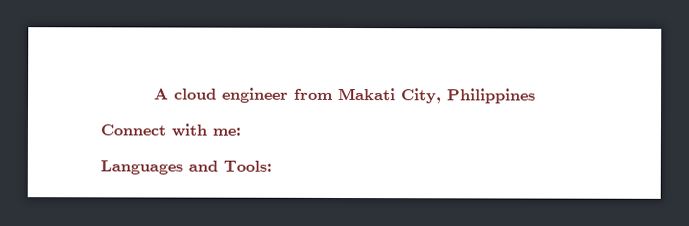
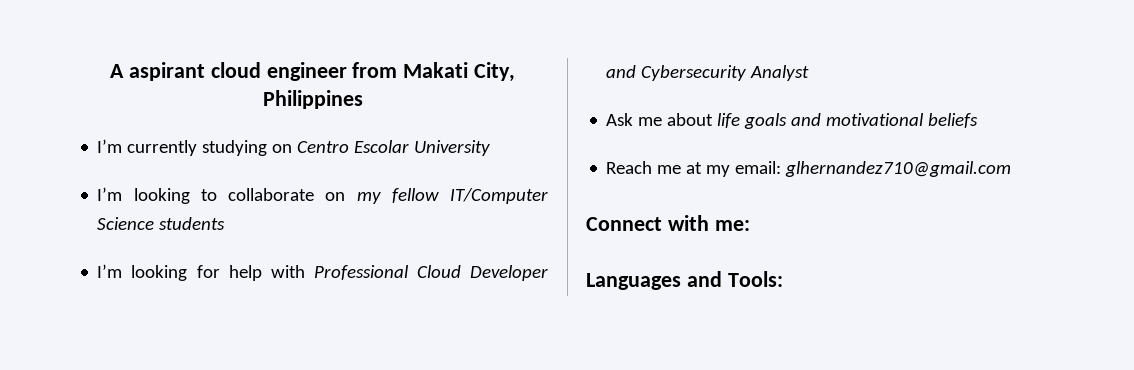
- A cloud engineer from Makati City, Philippines
+ A aspirant cloud engineer from Makati City, Philippines
+ I’m currently studying on Centro Escolar University
+ I’m looking to collaborate on my fellow IT/Computer Science students
+ I’m looking for help with Professional Cloud Developer and Cybersecurity Analyst
+ Ask me about life goals and motivational beliefs
+ Reach me at my email: glhernandez710@gmail.com

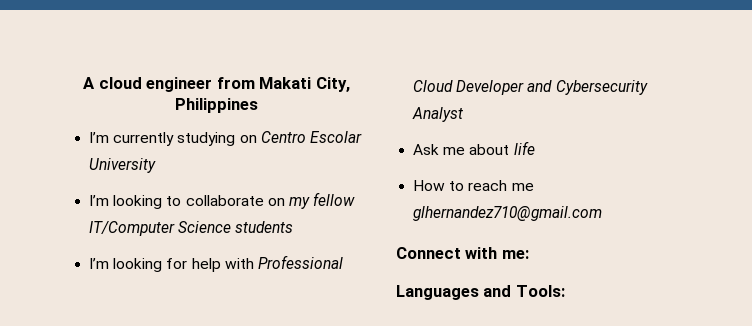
- A aspirant cloud engineer from Makati City, Philippines
+ A cloud engineer from Makati City, Philippines
- Ask me about life goals and motivational beliefs
- Reach me at my email: glhernandez710@gmail.com
+ Ask me about life
+ How to reach me glhernandez710@gmail.com

